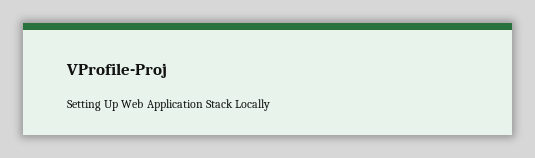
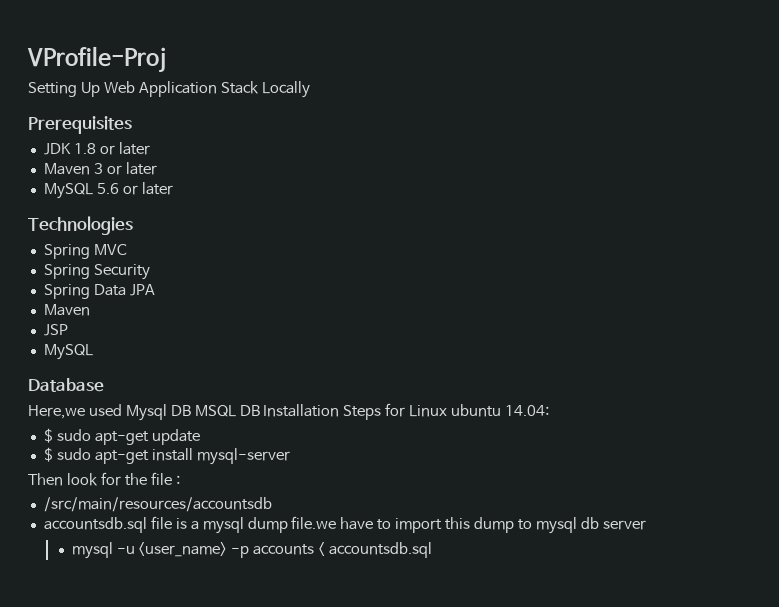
+ Prerequisites
+ JDK 1.8 or later
+ Maven 3 or later
+ MySQL 5.6 or later
+ Technologies
+ Spring MVC
+ Spring Security
+ Spring Data JPA
+ Maven
+ JSP
+ MySQL
+ Database
+ Here,we used Mysql DB MSQL DB Installation Steps for Linux ubuntu 14.04:
+ $ sudo apt-get update
+ $ sudo apt-get install mysql-server
+ Then look for the file :
+ /src/main/resources/accountsdb
+ accountsdb.sql file is a mysql dump file.we have to import this dump to mysql db server
+ mysql -u <user_name> -p accounts < accountsdb.sql

